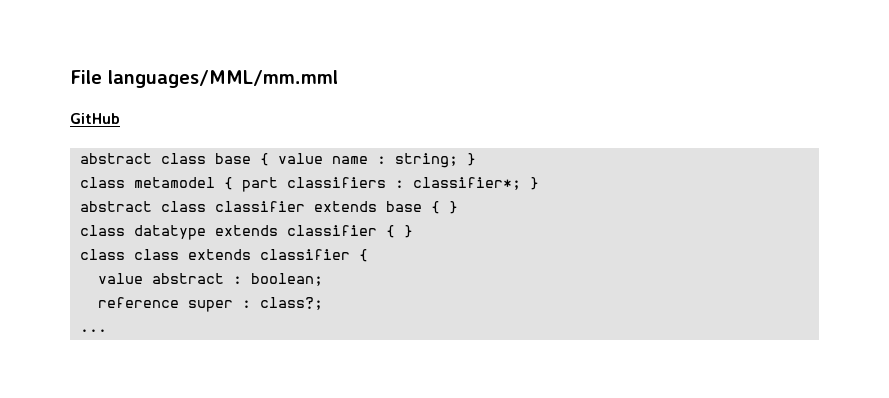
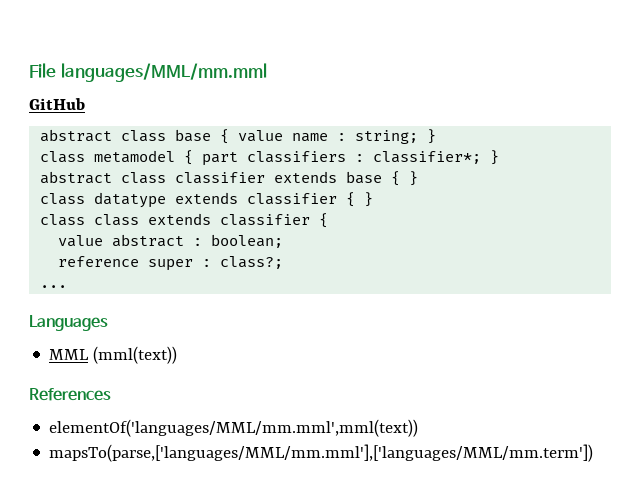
+ Languages
+ MML (mml(text))
+ References
+ elementOf('languages/MML/mm.mml',mml(text))
+ mapsTo(parse,['languages/MML/mm.mml'],['languages/MML/mm.term'])

